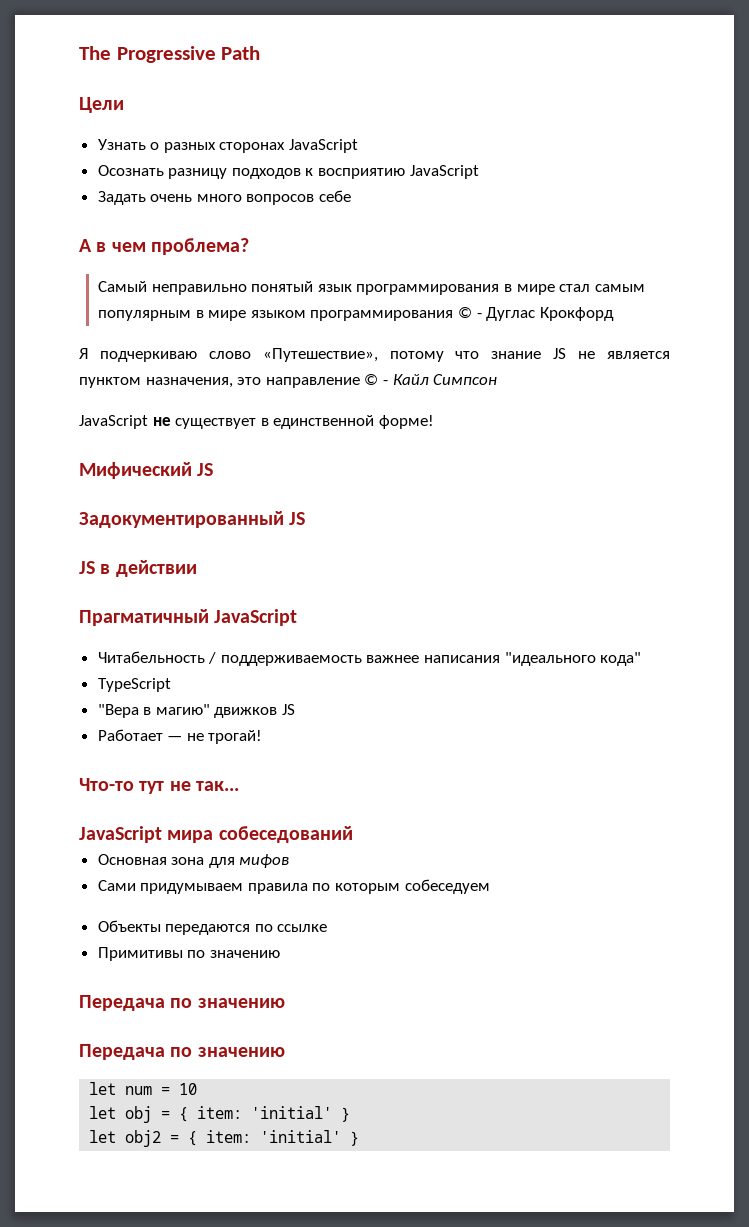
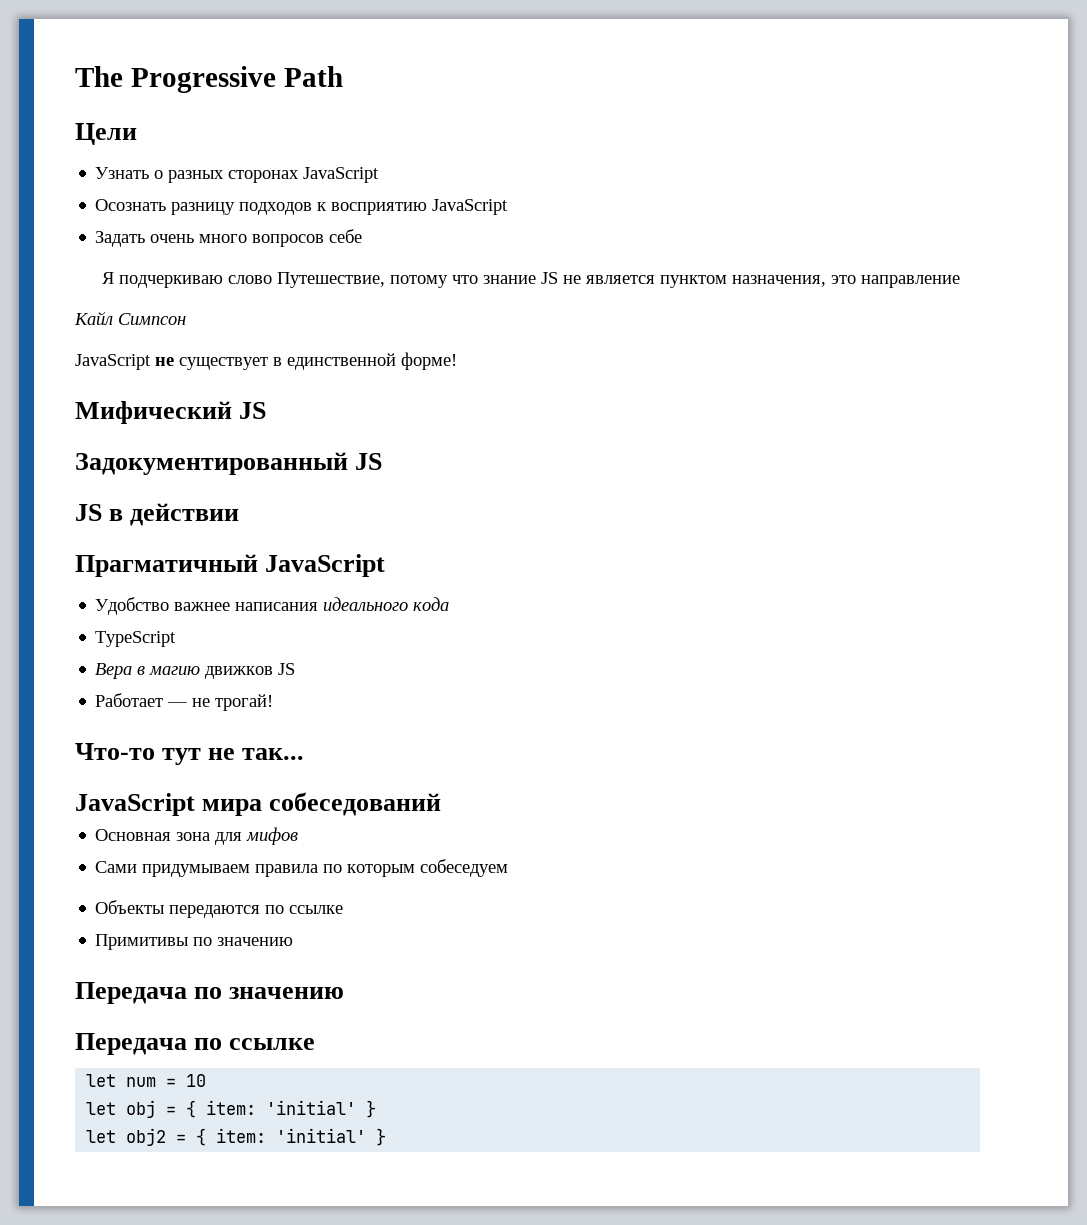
- А в чем проблема?
- Самый неправильно понятый язык программирования в мире стал самым популярным в мире языком программирования © - Дуглас Крокфорд
- Я подчеркиваю слово «Путешествие», потому что знание JS не является пунктом назначения, это направление © - Кайл Симпсон
+ Я подчеркиваю слово Путешествие, потому что знание JS не является пунктом назначения, это направление
+ Кайл Симпсон
- Читабельность / поддерживаемость важнее написания "идеального кода"
+ Удобство важнее написания идеального кода
  TypeScript
- "Вера в магию" движков JS
+ Вера в магию движков JS
  Примитивы по значению
  Передача по значению
- Передача по значению
+ Передача по ссылке

